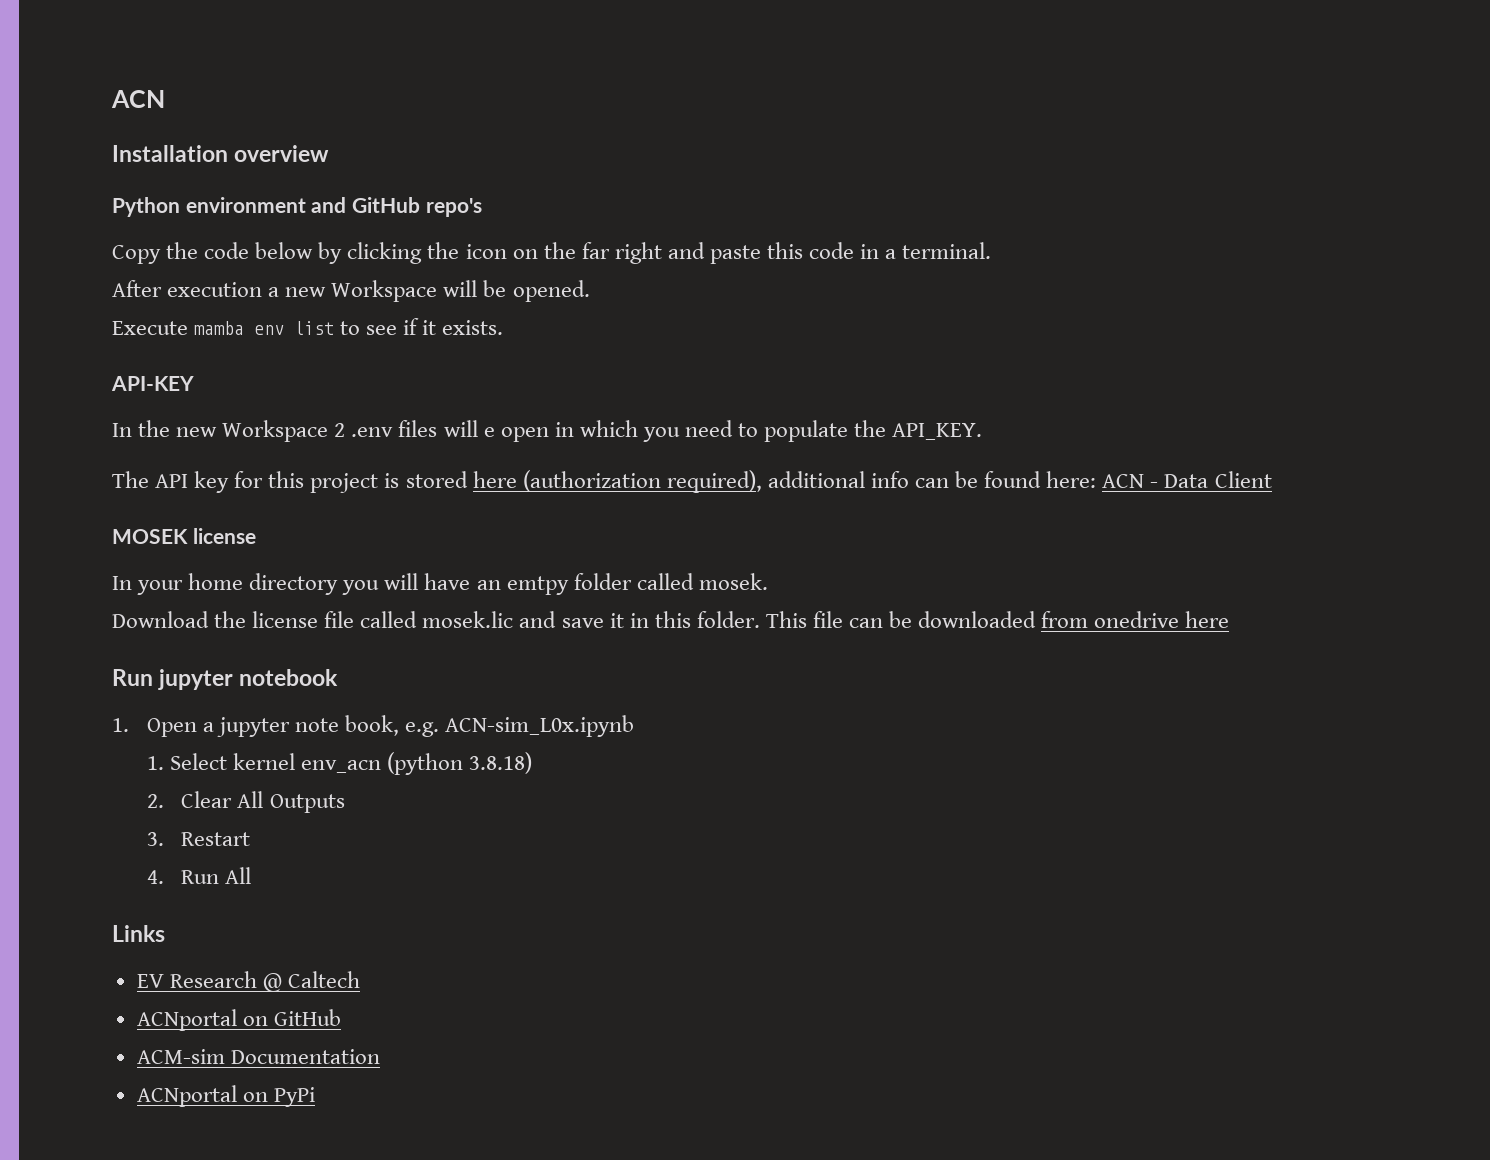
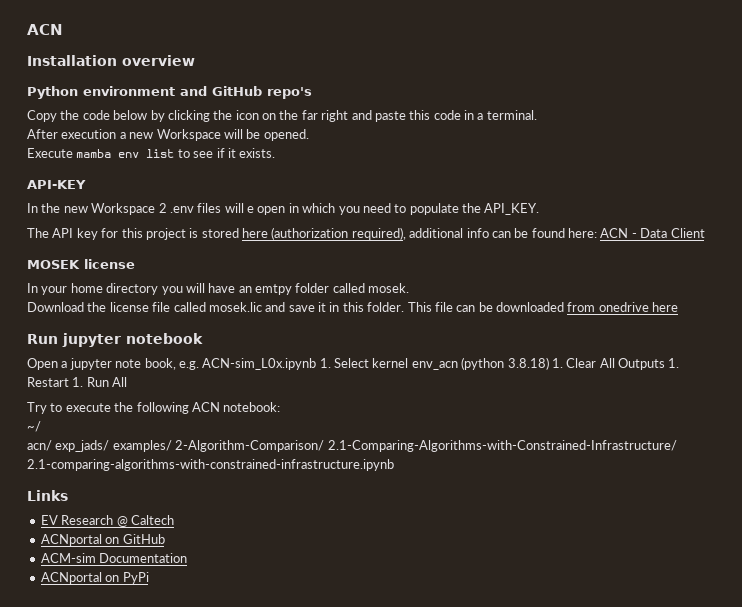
- 1. Open a jupyter note book, e.g. ACN-sim_L0x.ipynb
- 1. Select kernel env_acn (python 3.8.18)
- 2. Clear All Outputs
- 3. Restart
- 4. Run All
+ Open a jupyter note book, e.g. ACN-sim_L0x.ipynb 1. Select kernel env_acn (python 3.8.18) 1. Clear All Outputs 1. Restart 1. Run All
+ Try to execute the following ACN notebook:
+ ~/
+ acn/ exp_jads/ examples/ 2-Algorithm-Comparison/ 2.1-Comparing-Algorithms-with-Constrained-Infrastructure/ 2.1-comparing-algorithms-with-constrained-infrastructure.ipynb

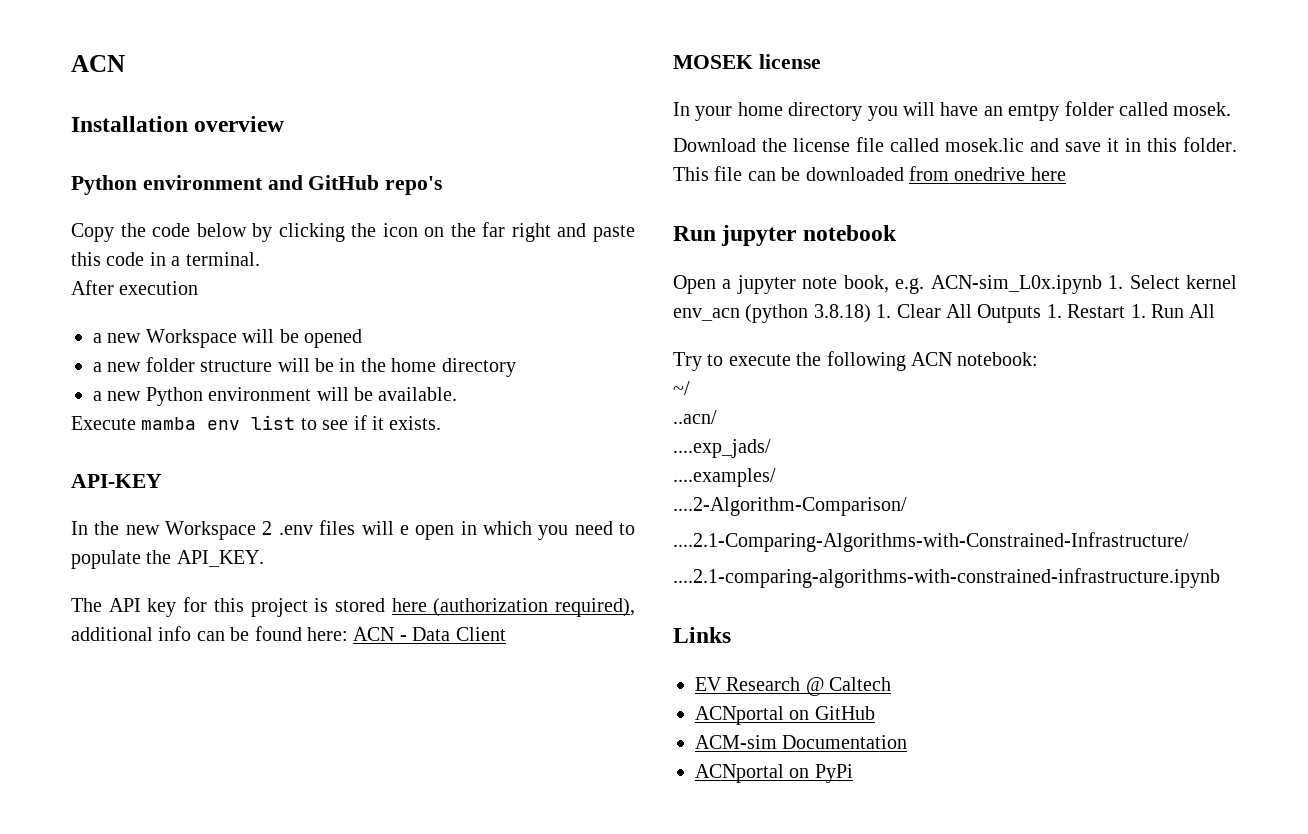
- After execution a new Workspace will be opened.
+ After execution
+ a new Workspace will be opened
+ a new folder structure will be in the home directory
+ a new Python environment will be available.
- acn/ exp_jads/ examples/ 2-Algorithm-Comparison/ 2.1-Comparing-Algorithms-with-Constrained-Infrastructure/ 2.1-comparing-algorithms-with-constrained-infrastructure.ipynb
+ ..acn/
+ ....exp_jads/
+ ....examples/
+ ....2-Algorithm-Comparison/
+ ....2.1-Comparing-Algorithms-with-Constrained-Infrastructure/
+ ....2.1-comparing-algorithms-with-constrained-infrastructure.ipynb

